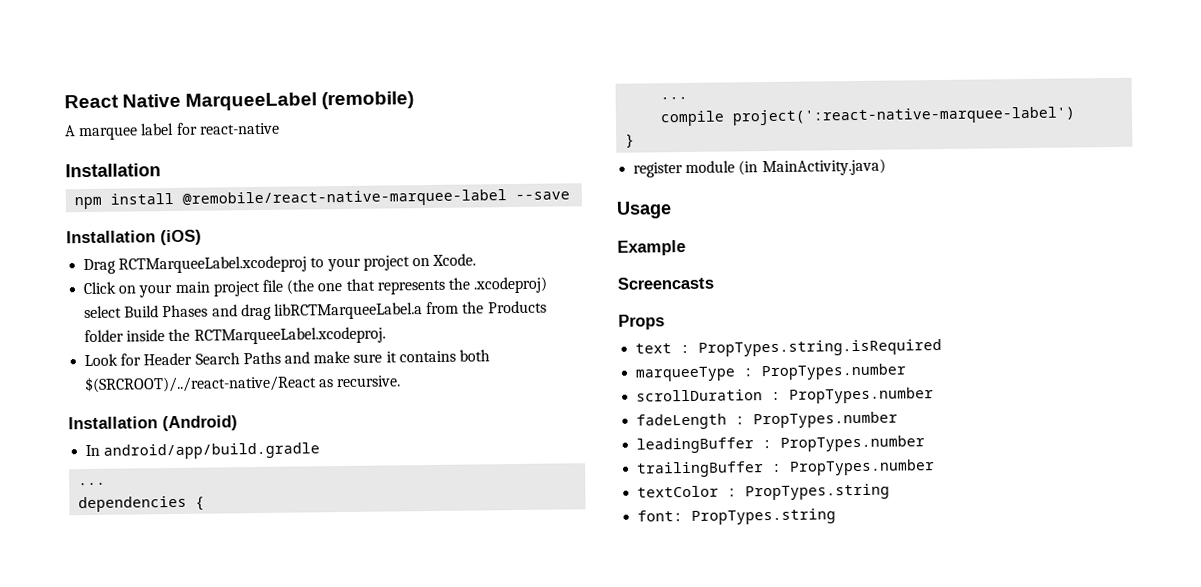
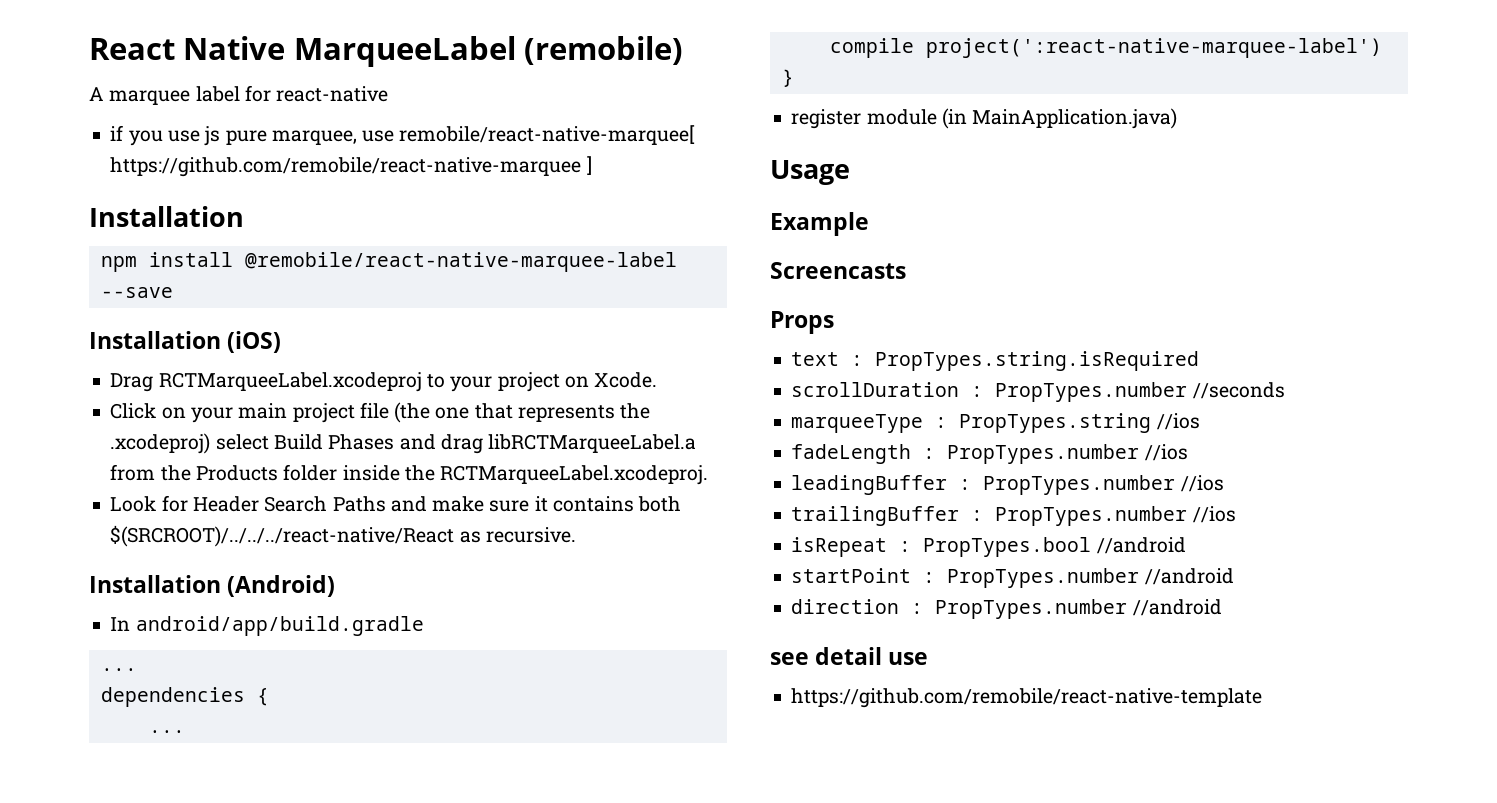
+ if you use js pure marquee, use remobile/react-native-marquee[ https://github.com/remobile/react-native-marquee ]
- Look for Header Search Paths and make sure it contains both $(SRCROOT)/../react-native/React as recursive.
+ Look for Header Search Paths and make sure it contains both $(SRCROOT)/../../../react-native/React as recursive.
- register module (in MainActivity.java)
+ register module (in MainApplication.java)
- marqueeType : PropTypes.number
- scrollDuration : PropTypes.number
+ scrollDuration : PropTypes.number //seconds
+ marqueeType : PropTypes.string //ios
- fadeLength : PropTypes.number
+ fadeLength : PropTypes.number //ios
- leadingBuffer : PropTypes.number
+ leadingBuffer : PropTypes.number //ios
- trailingBuffer : PropTypes.number
- textColor : PropTypes.string
- font: PropTypes.string
+ trailingBuffer : PropTypes.number //ios
+ isRepeat : PropTypes.bool //android
+ startPoint : PropTypes.number //android
+ direction : PropTypes.number //android
+ see detail use
+ https://github.com/remobile/react-native-template

